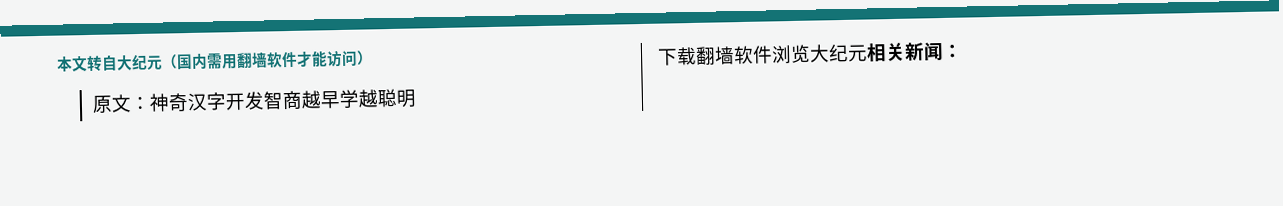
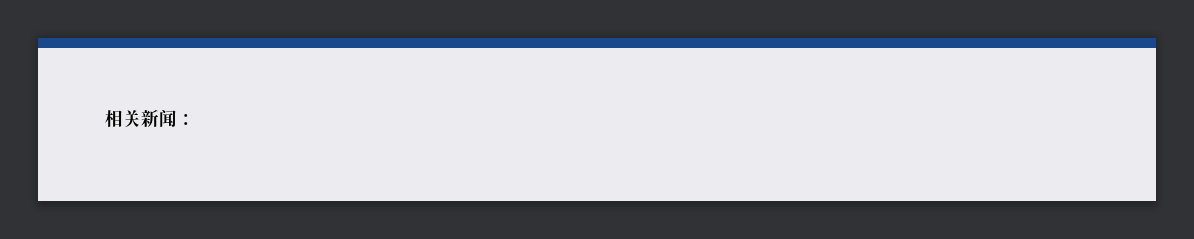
- 本文转自大纪元（国内需用翻墙软件才能访问）
- 原文：神奇汉字开发智商越早学越聪明
- 下载翻墙软件浏览大纪元相关新闻：
+ 相关新闻：

